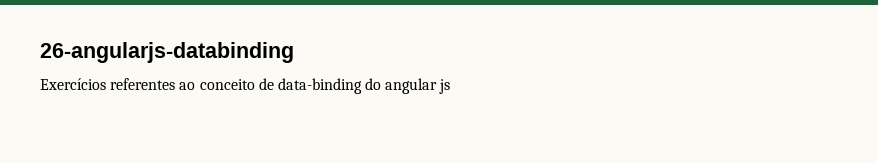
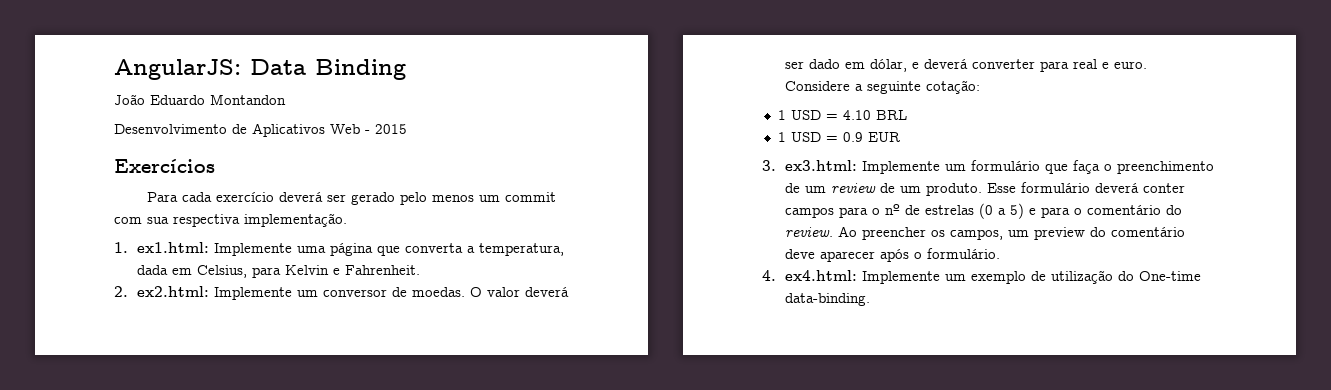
- 26-angularjs-databinding
- Exercícios referentes ao conceito de data-binding do angular js
+ AngularJS: Data Binding
+ João Eduardo Montandon
+ Desenvolvimento de Aplicativos Web - 2015
+ Exercícios
+ Para cada exercício deverá ser gerado pelo menos um commit com sua respectiva implementação.
+ 1. ex1.html: Implemente uma página que converta a temperatura, dada em Celsius, para Kelvin e Fahrenheit.
+ 2. ex2.html: Implemente um conversor de moedas. O valor deverá ser dado em dólar, e deverá converter para real e euro. Considere a seguinte cotação:
+ 1 USD = 4.10 BRL
+ 1 USD = 0.9 EUR
+ 3. ex3.html: Implemente um formulário que faça o preenchimento de um review de um produto. Esse formulário deverá conter campos para o nº de estrelas (0 a 5) e para o comentário do review. Ao preencher os campos, um preview do comentário deve aparecer após o formulário.
+ 4. ex4.html: Implemente um exemplo de utilização do One-time data-binding.

